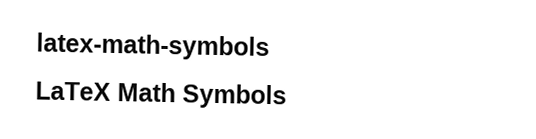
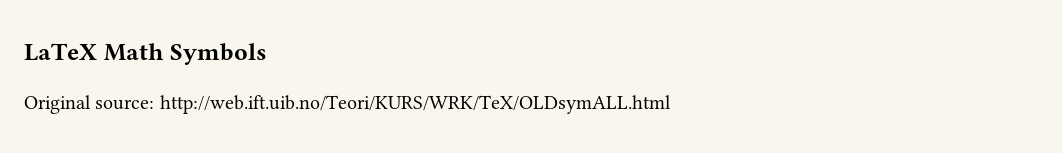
- latex-math-symbols
+ Original source: http://web.ift.uib.no/Teori/KURS/WRK/TeX/OLDsymALL.html

